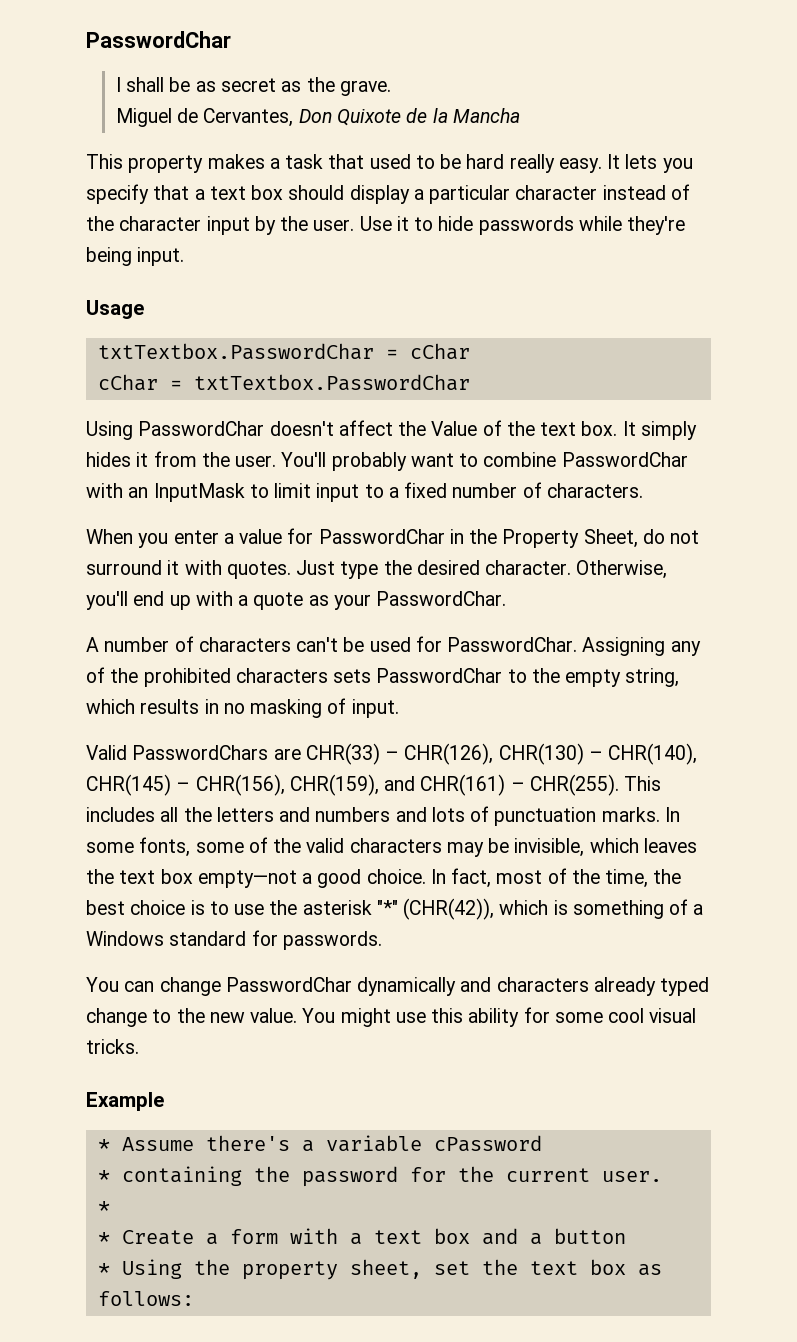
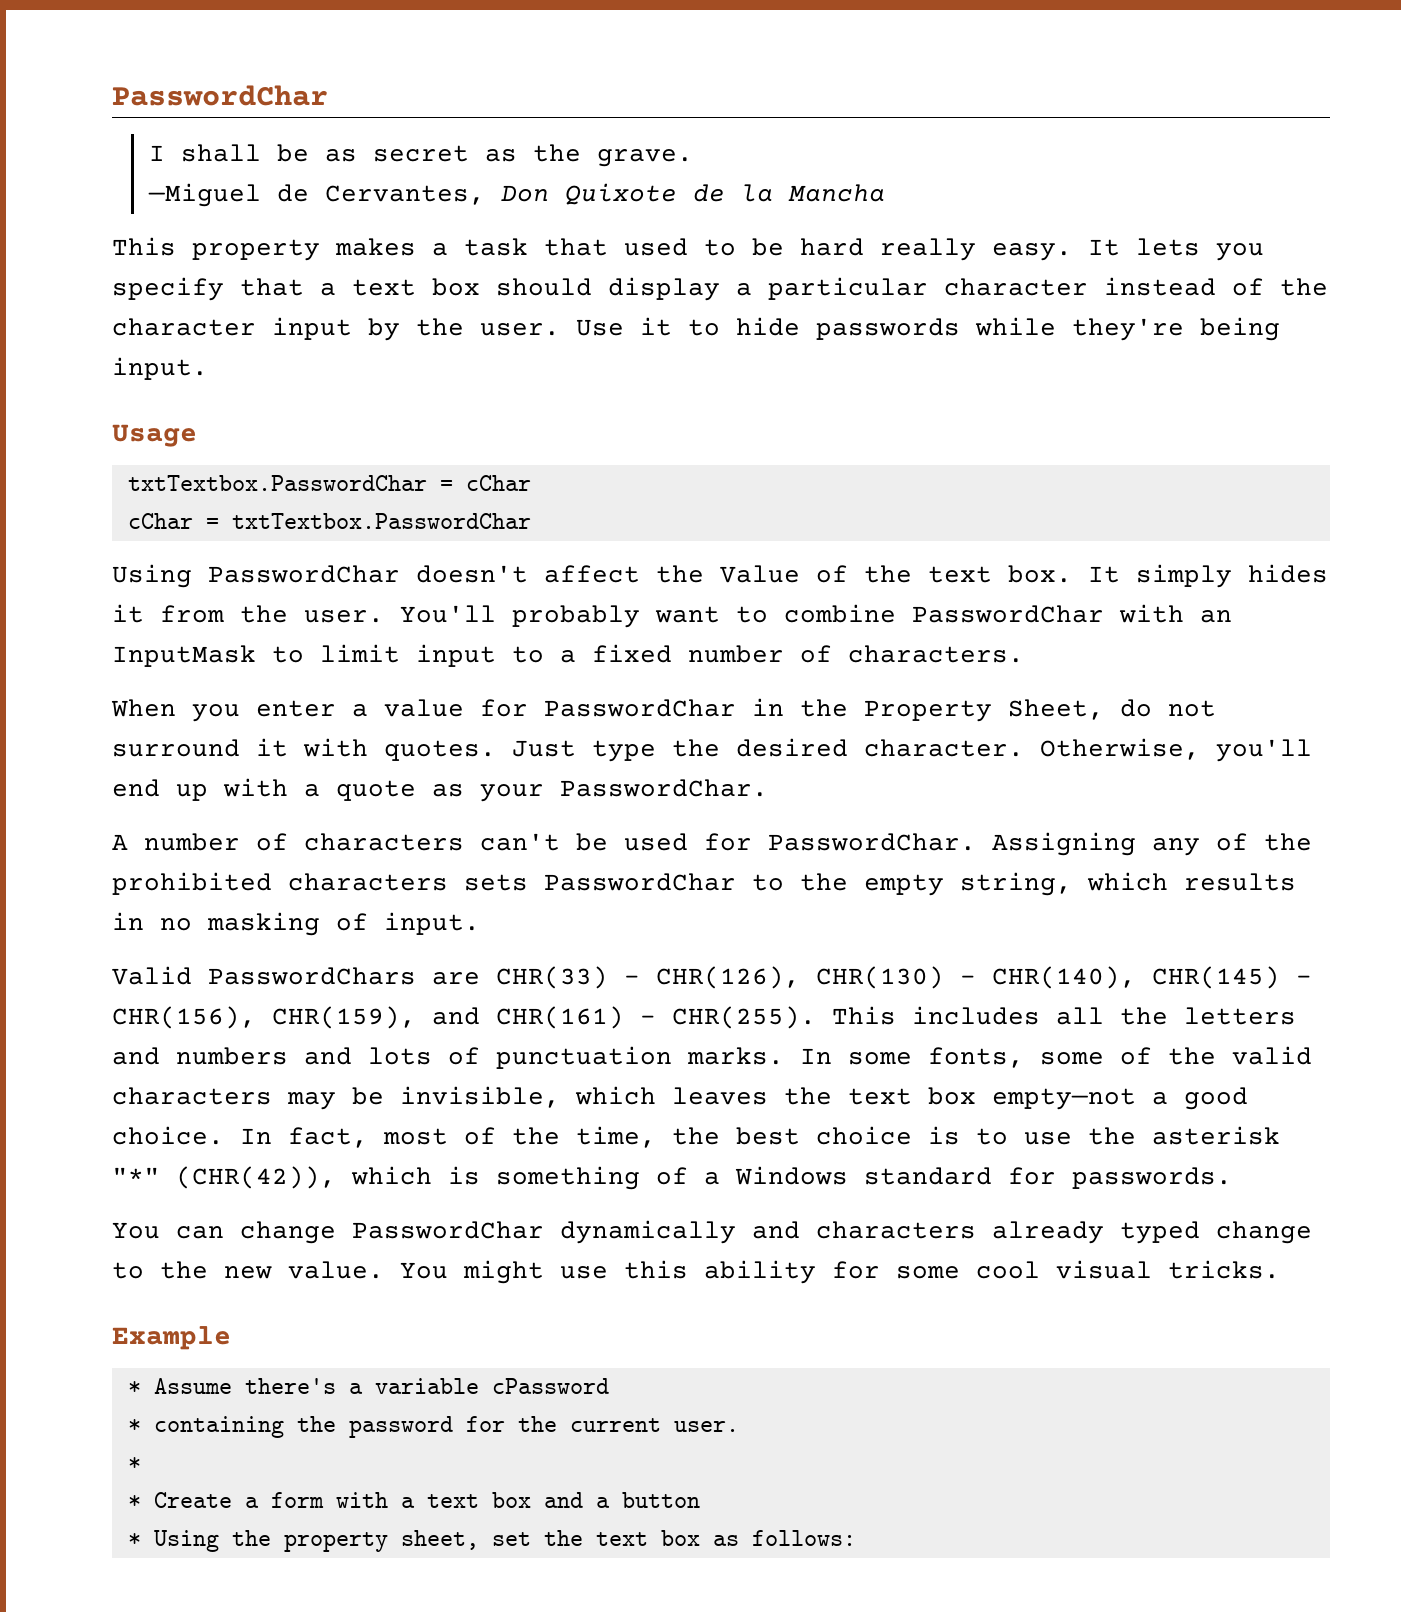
- Miguel de Cervantes, Don Quixote de la Mancha
+ —Miguel de Cervantes, Don Quixote de la Mancha

